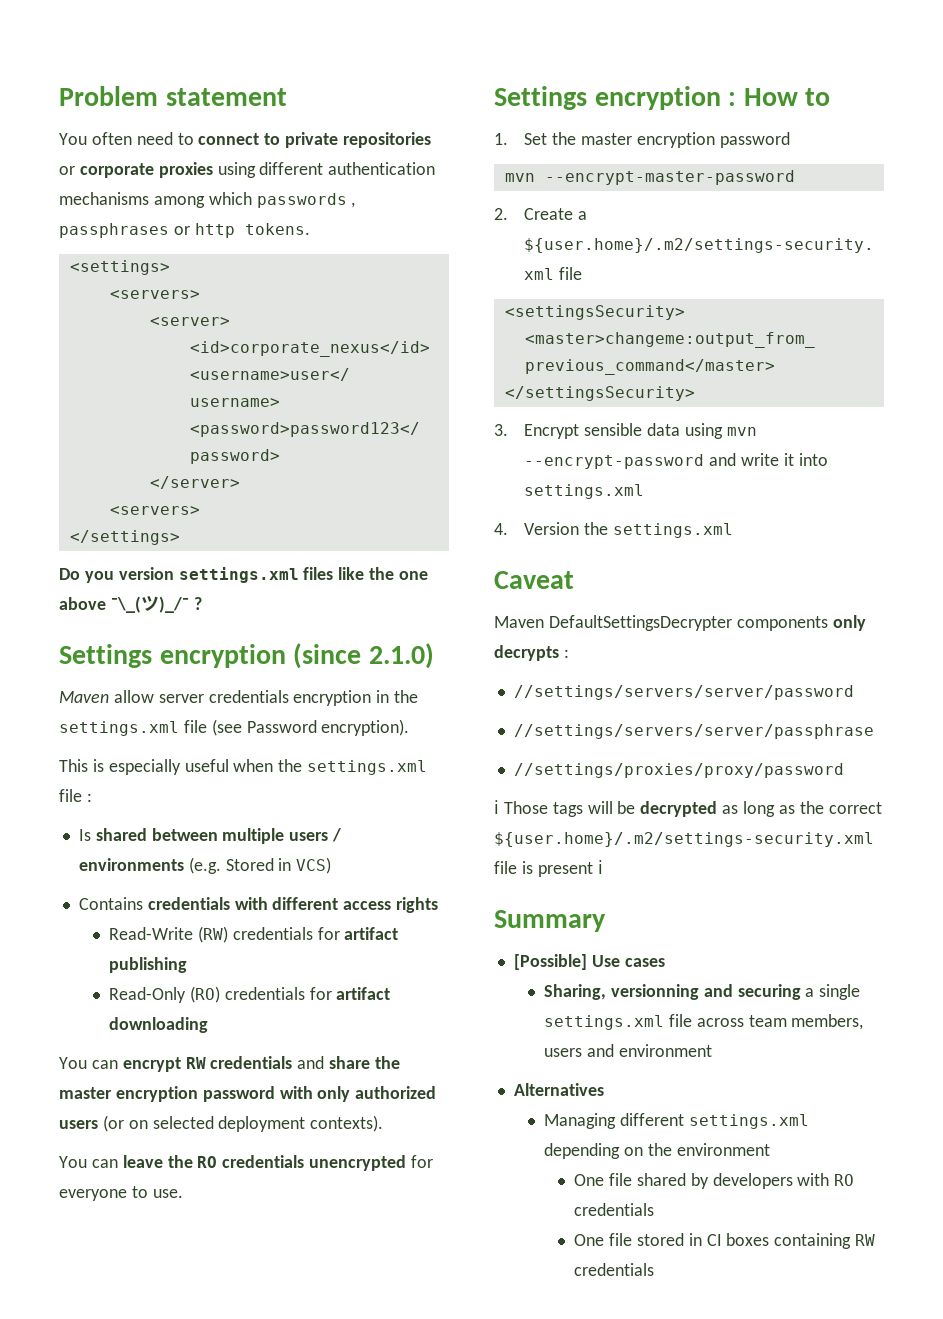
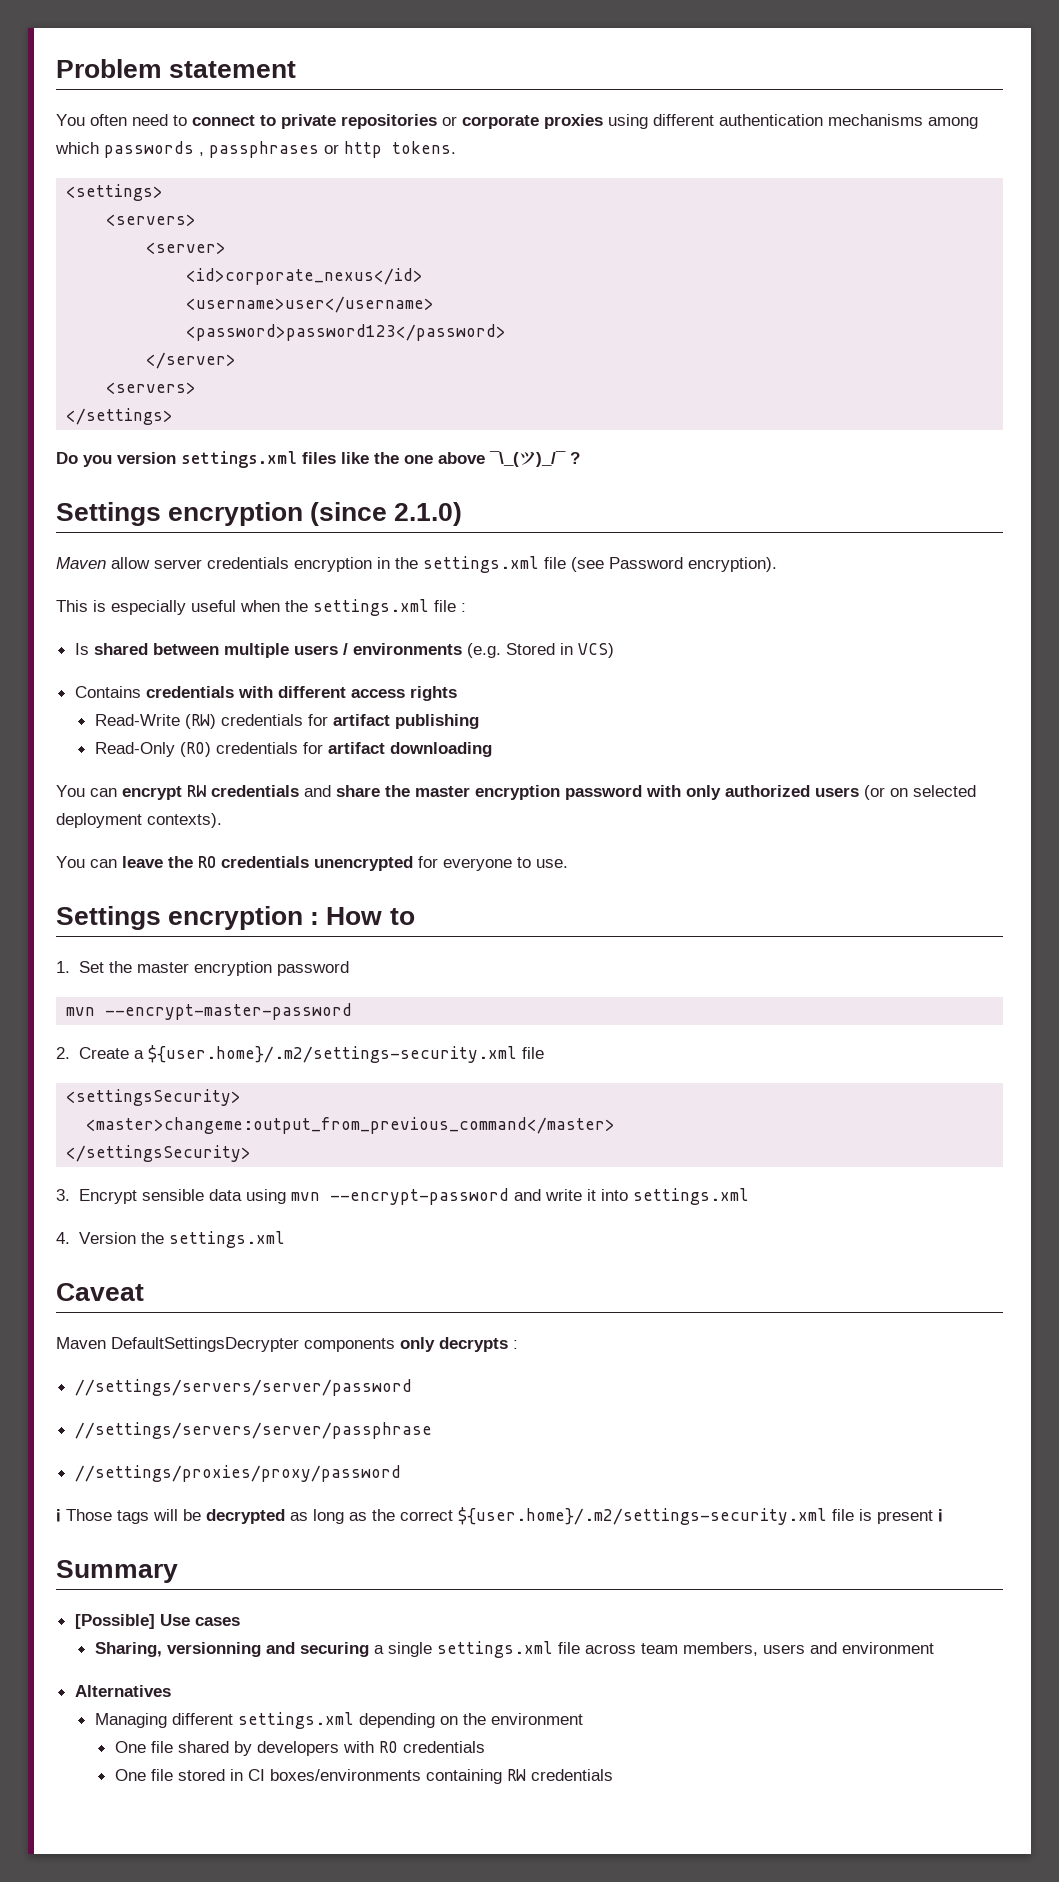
- One file stored in CI boxes containing RW credentials
+ One file stored in CI boxes/environments containing RW credentials

